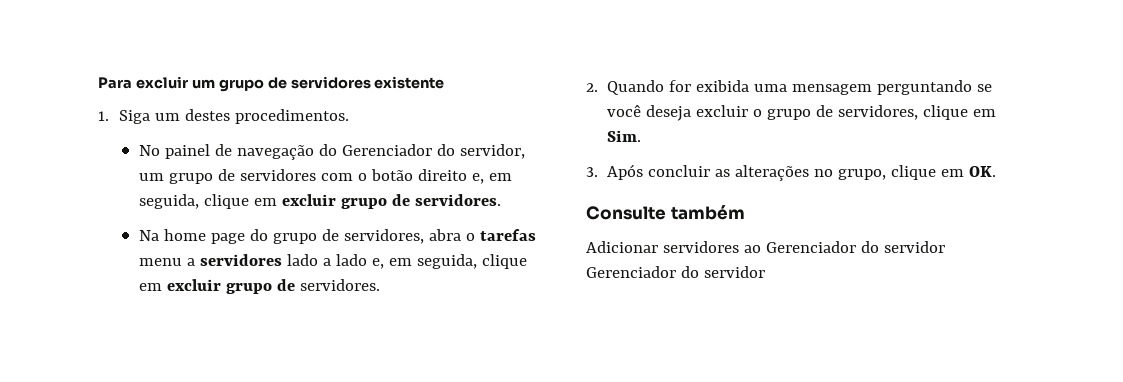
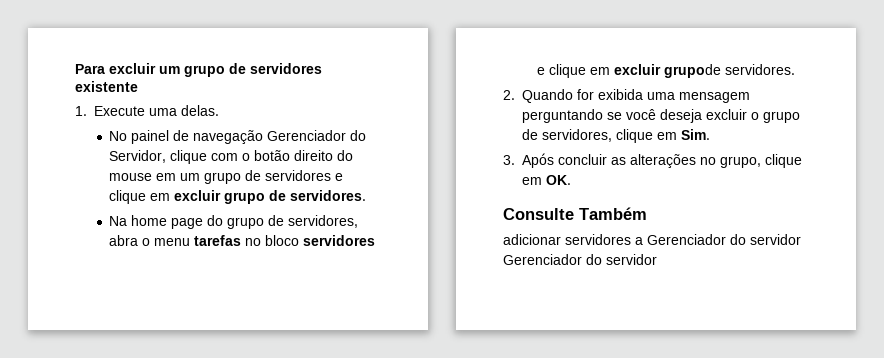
- 1. Siga um destes procedimentos.
+ 1. Execute uma delas.
- No painel de navegação do Gerenciador do servidor, um grupo de servidores com o botão direito e, em seguida, clique em excluir grupo de servidores.
+ No painel de navegação Gerenciador do Servidor, clique com o botão direito do mouse em um grupo de servidores e clique em excluir grupo de servidores.
- Na home page do grupo de servidores, abra o tarefas menu a servidores lado a lado e, em seguida, clique em excluir grupo de servidores.
+ Na home page do grupo de servidores, abra o menu tarefas no bloco servidores e clique em excluir grupode servidores.
- Consulte também
- Adicionar servidores ao Gerenciador do servidor Gerenciador do servidor
+ Consulte Também
+ adicionar servidores a Gerenciador do servidor Gerenciador do servidor

